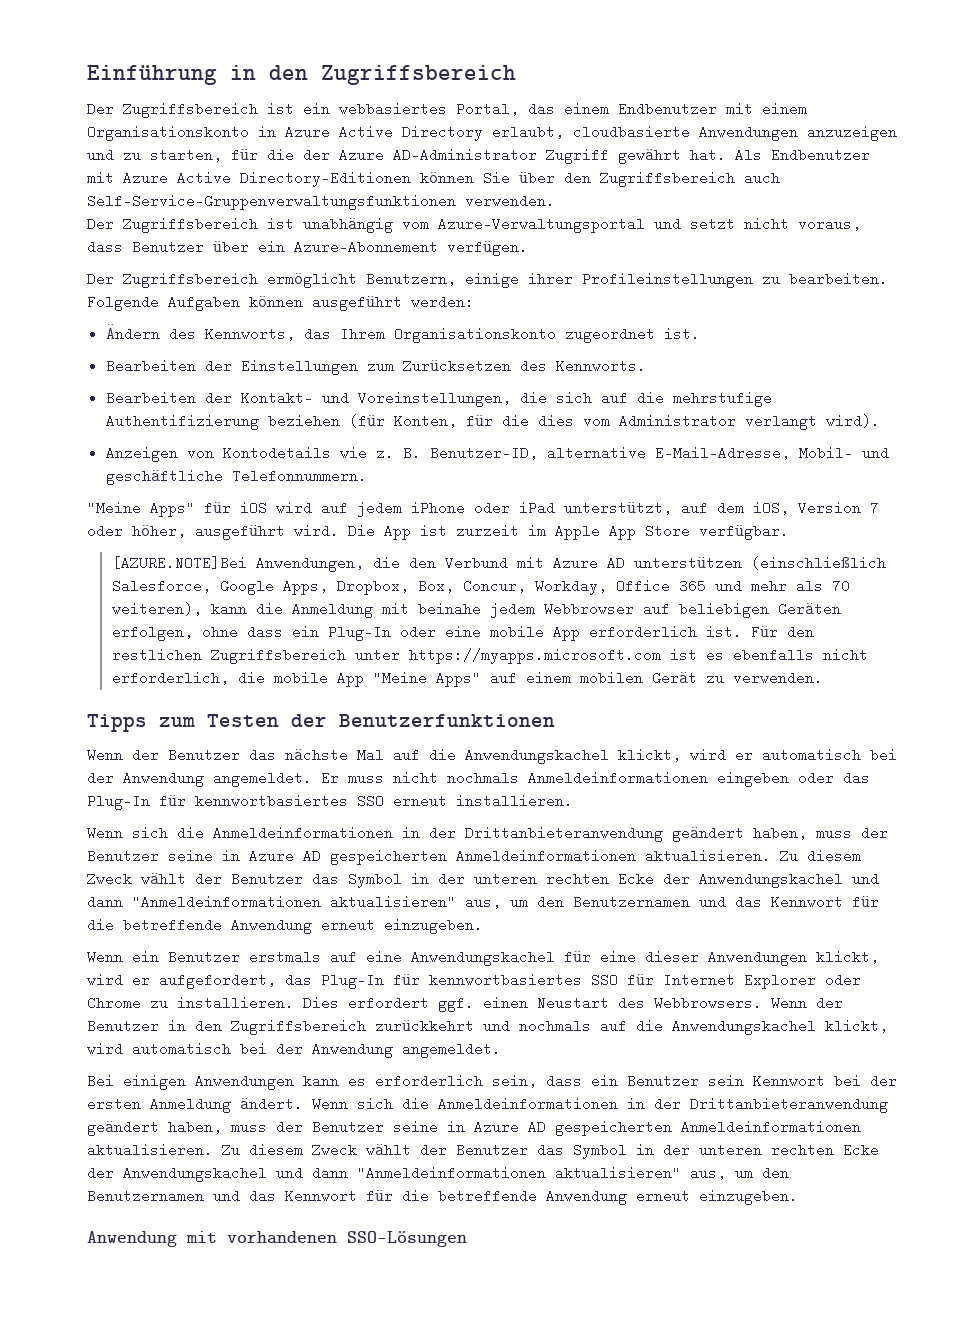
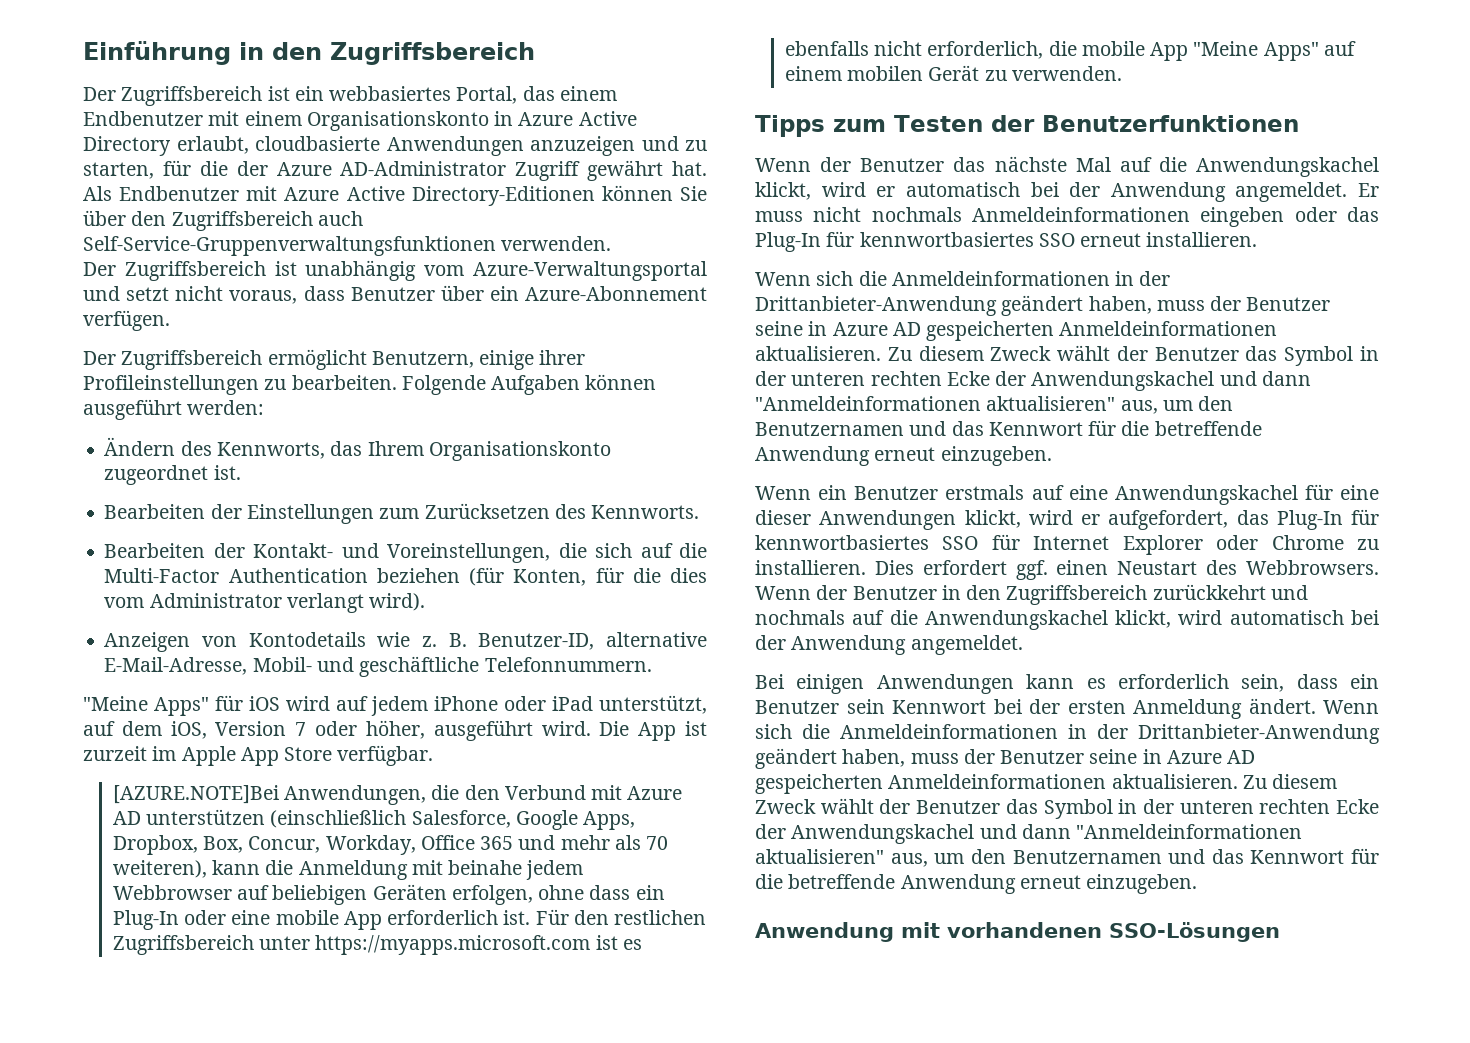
- Bearbeiten der Kontakt- und Voreinstellungen, die sich auf die mehrstufige Authentifizierung beziehen (für Konten, für die dies vom Administrator verlangt wird).
+ Bearbeiten der Kontakt- und Voreinstellungen, die sich auf die Multi-Factor Authentication beziehen (für Konten, für die dies vom Administrator verlangt wird).
  Er muss nicht nochmals Anmeldeinformationen eingeben oder das Plug-In für kennwortbasiertes SSO erneut installieren.
- Wenn sich die Anmeldeinformationen in der Drittanbieteranwendung geändert haben, muss der Benutzer seine in Azure AD gespeicherten Anmeldeinformationen aktualisieren.
+ Wenn sich die Anmeldeinformationen in der Drittanbieter-Anwendung geändert haben, muss der Benutzer seine in Azure AD gespeicherten Anmeldeinformationen aktualisieren.
- Bei einigen Anwendungen kann es erforderlich sein, dass ein Benutzer sein Kennwort bei der ersten Anmeldung ändert. Wenn sich die Anmeldeinformationen in der Drittanbieteranwendung geändert haben, muss der Benutzer seine in Azure AD gespeicherten Anmeldeinformationen aktualisieren.
+ Bei einigen Anwendungen kann es erforderlich sein, dass ein Benutzer sein Kennwort bei der ersten Anmeldung ändert. Wenn sich die Anmeldeinformationen in der Drittanbieter-Anwendung geändert haben, muss der Benutzer seine in Azure AD gespeicherten Anmeldeinformationen aktualisieren.

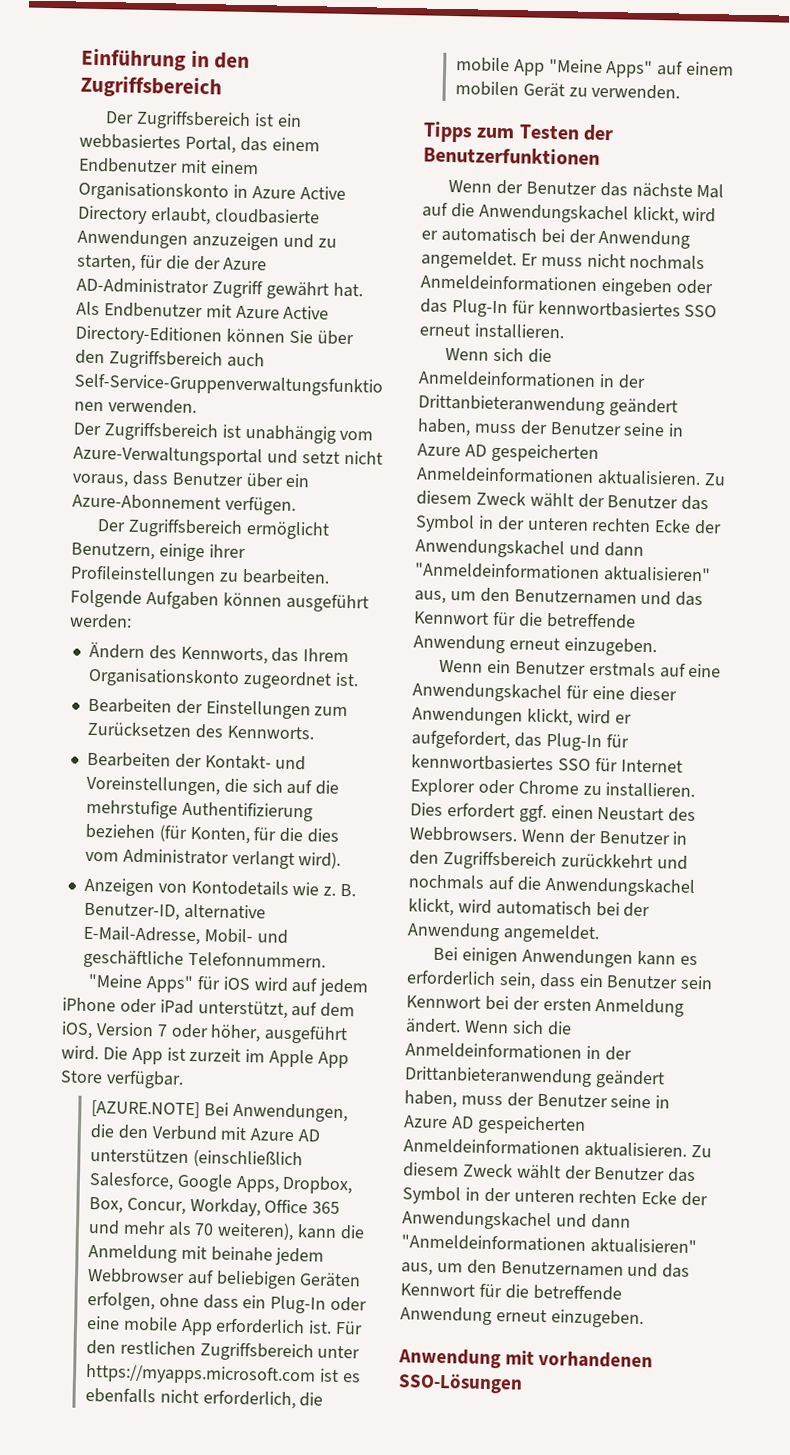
- Bearbeiten der Kontakt- und Voreinstellungen, die sich auf die Multi-Factor Authentication beziehen (für Konten, für die dies vom Administrator verlangt wird).
+ Bearbeiten der Kontakt- und Voreinstellungen, die sich auf die mehrstufige Authentifizierung beziehen (für Konten, für die dies vom Administrator verlangt wird).
- [AZURE.NOTE]Bei Anwendungen, die den Verbund mit Azure AD unterstützen (einschließlich Salesforce, Google Apps, Dropbox, Box, Concur, Workday, Office 365 und mehr als 70 weiteren), kann die Anmeldung mit beinahe jedem Webbrowser auf beliebigen Geräten erfolgen, ohne dass ein Plug-In oder eine mobile App erforderlich ist.
+ [AZURE.NOTE] Bei Anwendungen, die den Verbund mit Azure AD unterstützen (einschließlich Salesforce, Google Apps, Dropbox, Box, Concur, Workday, Office 365 und mehr als 70 weiteren), kann die Anmeldung mit beinahe jedem Webbrowser auf beliebigen Geräten erfolgen, ohne dass ein Plug-In oder eine mobile App erforderlich ist.
  Er muss nicht nochmals Anmeldeinformationen eingeben oder das Plug-In für kennwortbasiertes SSO erneut installieren.
- Wenn sich die Anmeldeinformationen in der Drittanbieter-Anwendung geändert haben, muss der Benutzer seine in Azure AD gespeicherten Anmeldeinformationen aktualisieren.
+ Wenn sich die Anmeldeinformationen in der Drittanbieteranwendung geändert haben, muss der Benutzer seine in Azure AD gespeicherten Anmeldeinformationen aktualisieren.
- Bei einigen Anwendungen kann es erforderlich sein, dass ein Benutzer sein Kennwort bei der ersten Anmeldung ändert. Wenn sich die Anmeldeinformationen in der Drittanbieter-Anwendung geändert haben, muss der Benutzer seine in Azure AD gespeicherten Anmeldeinformationen aktualisieren.
+ Bei einigen Anwendungen kann es erforderlich sein, dass ein Benutzer sein Kennwort bei der ersten Anmeldung ändert. Wenn sich die Anmeldeinformationen in der Drittanbieteranwendung geändert haben, muss der Benutzer seine in Azure AD gespeicherten Anmeldeinformationen aktualisieren.

